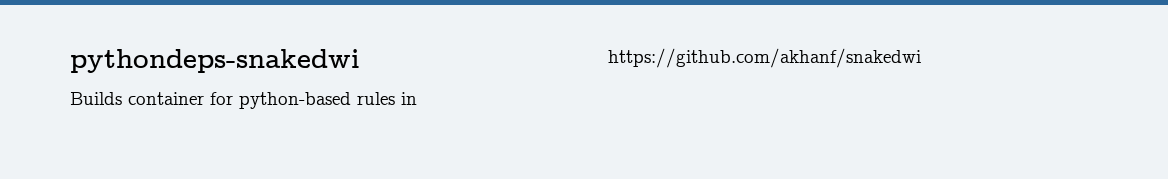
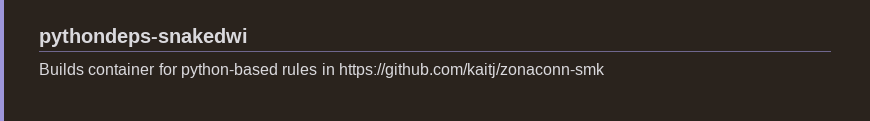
- Builds container for python-based rules in https://github.com/akhanf/snakedwi
+ Builds container for python-based rules in https://github.com/kaitj/zonaconn-smk

